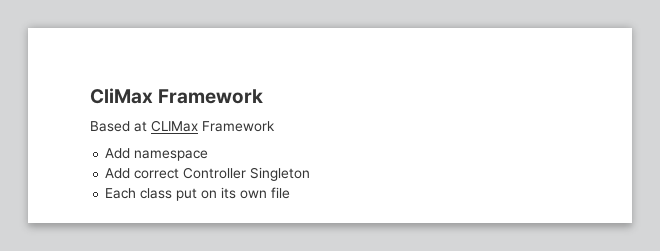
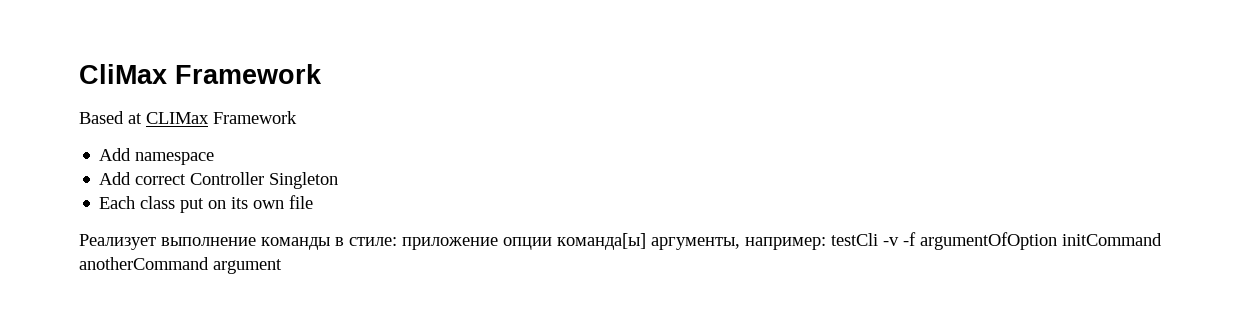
+ Реализует выполнение команды в стиле: приложение опции команда[ы] аргументы, например: testCli -v -f argumentOfOption initCommand anotherCommand argument

